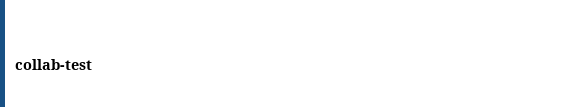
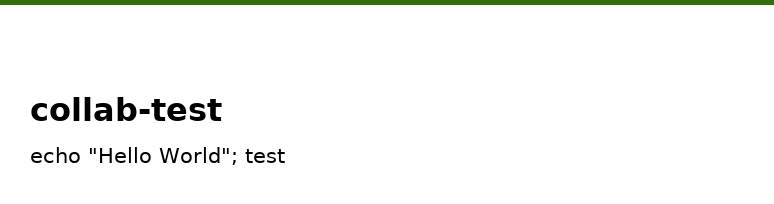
+ echo "Hello World"; test

